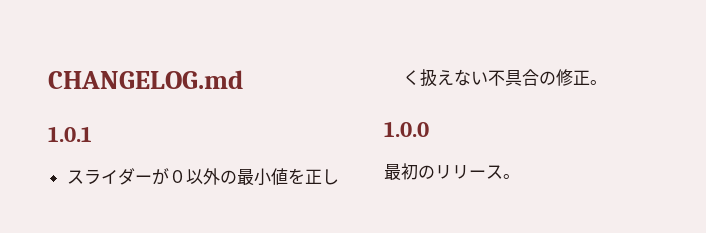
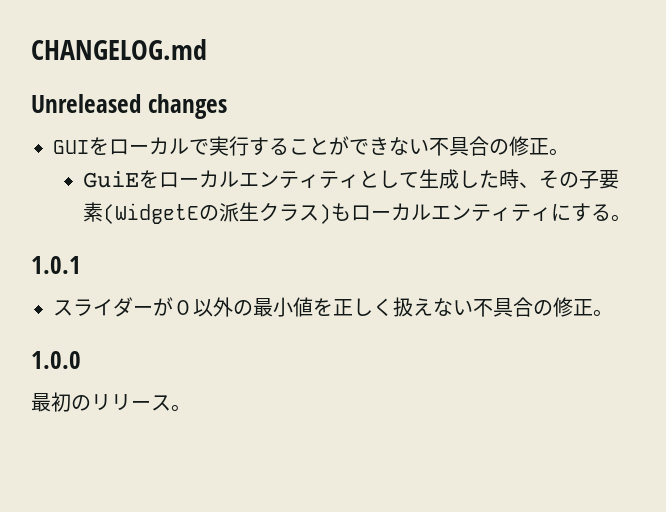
+ Unreleased changes
+ GUIをローカルで実行することができない不具合の修正。
+ GuiEをローカルエンティティとして生成した時、その子要素(WidgetEの派生クラス)もローカルエンティティにする。

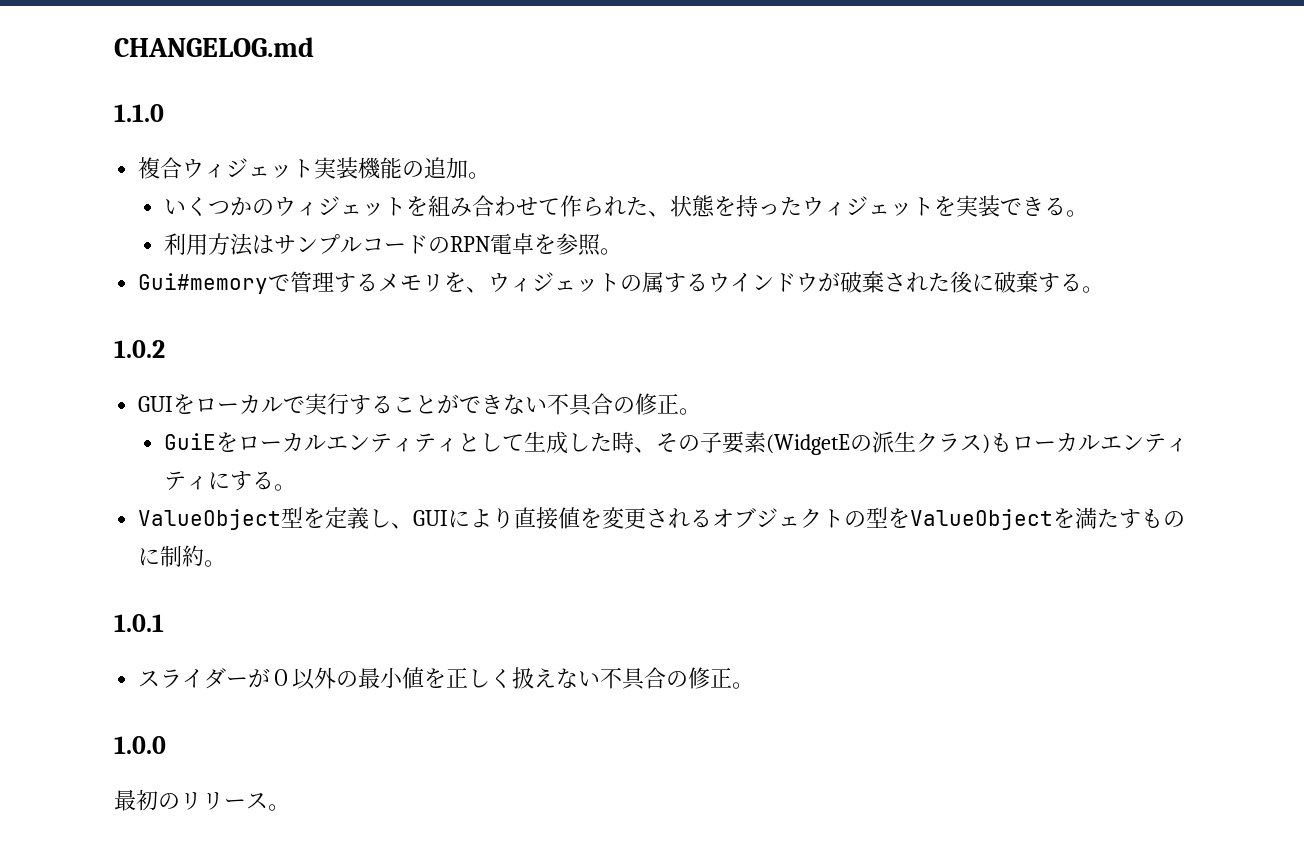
- Unreleased changes
+ 1.1.0
+ 複合ウィジェット実装機能の追加。
+ いくつかのウィジェットを組み合わせて作られた、状態を持ったウィジェットを実装できる。
+ 利用方法はサンプルコードのRPN電卓を参照。
+ Gui#memoryで管理するメモリを、ウィジェットの属するウインドウが破棄された後に破棄する。
+ 1.0.2
+ ValueObject型を定義し、GUIにより直接値を変更されるオブジェクトの型をValueObjectを満たすものに制約。

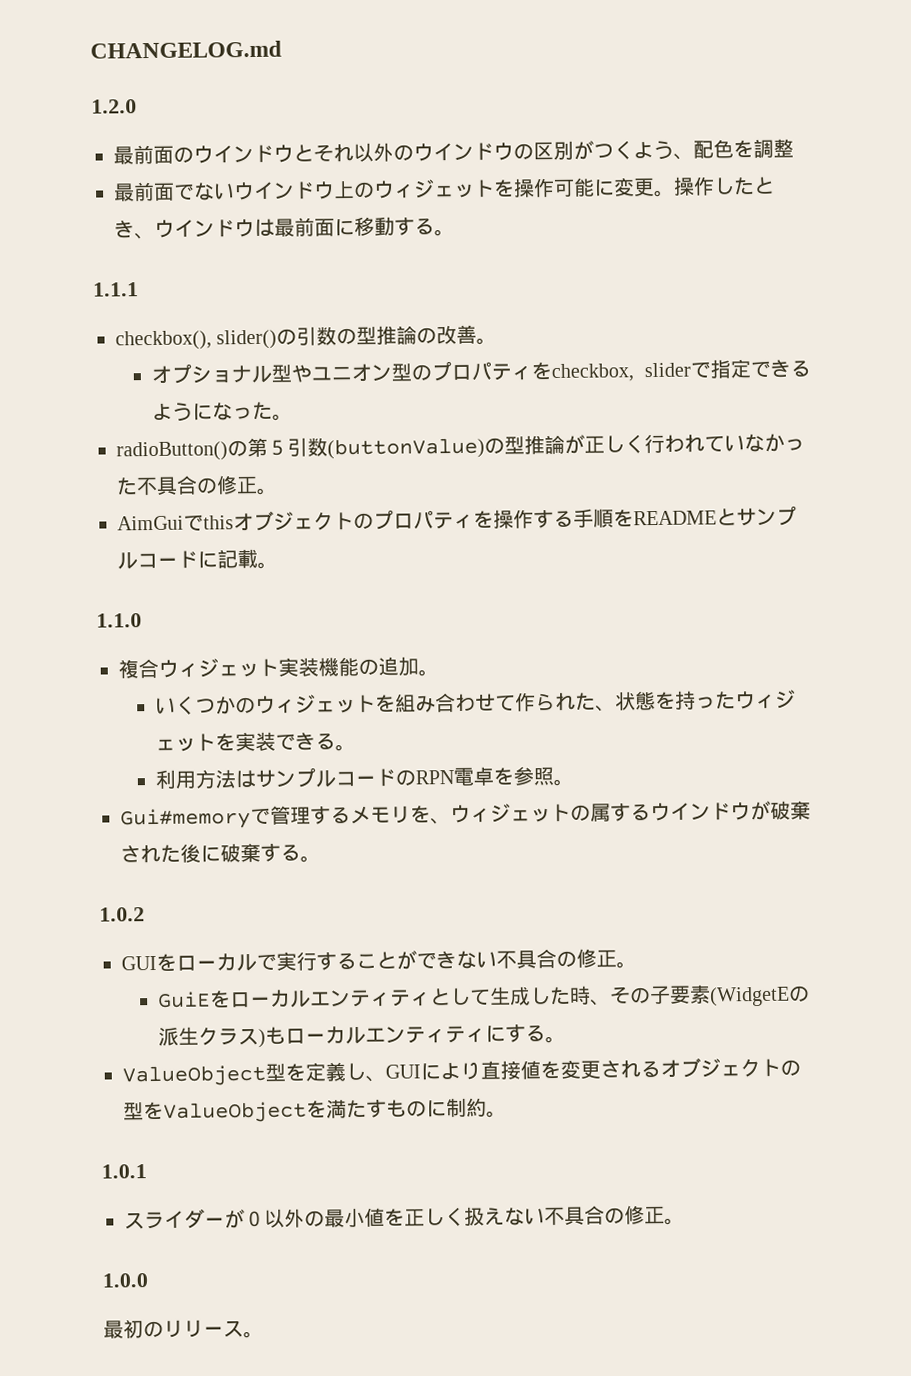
+ 1.2.0
+ 最前面のウインドウとそれ以外のウインドウの区別がつくよう、配色を調整
+ 最前面でないウインドウ上のウィジェットを操作可能に変更。操作したとき、ウインドウは最前面に移動する。
+ 1.1.1
+ checkbox(), slider()の引数の型推論の改善。
+ オプショナル型やユニオン型のプロパティをcheckbox, sliderで指定できるようになった。
+ radioButton()の第５引数(buttonValue)の型推論が正しく行われていなかった不具合の修正。
+ AimGuiでthisオブジェクトのプロパティを操作する手順をREADMEとサンプルコードに記載。

